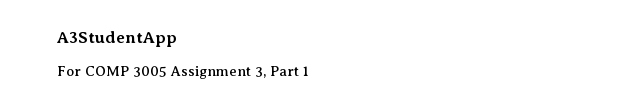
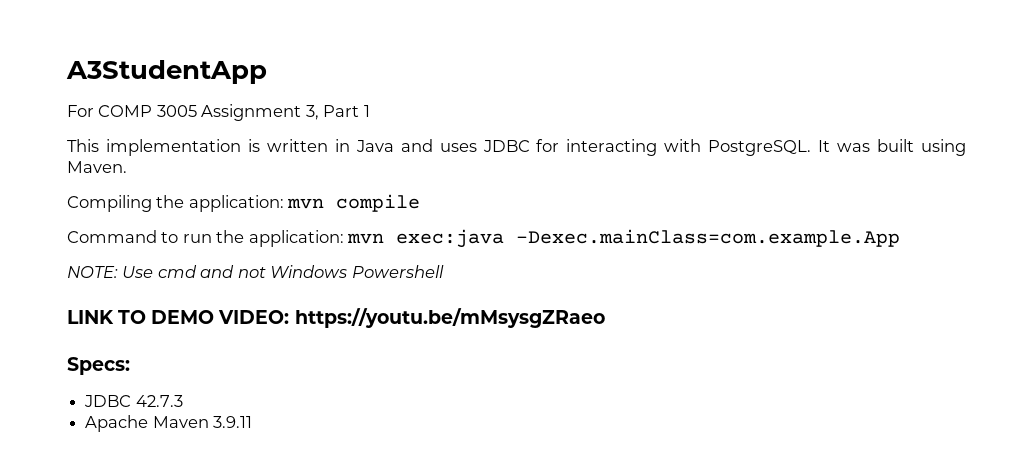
+ This implementation is written in Java and uses JDBC for interacting with PostgreSQL. It was built using Maven.
+ Compiling the application: mvn compile
+ Command to run the application: mvn exec:java -Dexec.mainClass=com.example.App
+ NOTE: Use cmd and not Windows Powershell
+ LINK TO DEMO VIDEO: https://youtu.be/mMsysgZRaeo
+ Specs:
+ JDBC 42.7.3
+ Apache Maven 3.9.11

